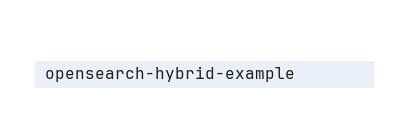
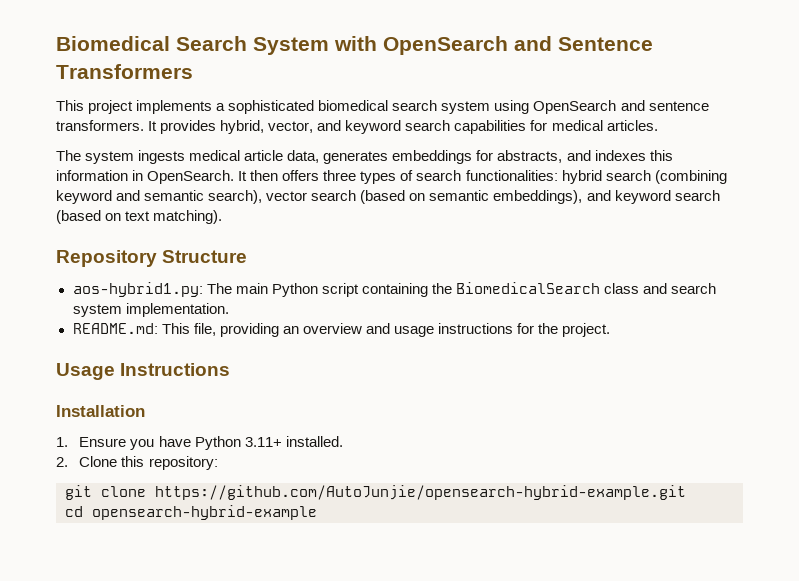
- opensearch-hybrid-example
+ Biomedical Search System with OpenSearch and Sentence Transformers
+ This project implements a sophisticated biomedical search system using OpenSearch and sentence transformers. It provides hybrid, vector, and keyword search capabilities for medical articles.
+ The system ingests medical article data, generates embeddings for abstracts, and indexes this information in OpenSearch. It then offers three types of search functionalities: hybrid search (combining keyword and semantic search), vector search (based on semantic embeddings), and keyword search (based on text matching).
+ Repository Structure
+ aos-hybrid1.py: The main Python script containing the BiomedicalSearch class and search system implementation.
+ README.md: This file, providing an overview and usage instructions for the project.
+ Usage Instructions
+ Installation
+ 1. Ensure you have Python 3.11+ installed.
+ 2. Clone this repository:
+ git clone https://github.com/AutoJunjie/opensearch-hybrid-example.git
+ cd opensearch-hybrid-example

